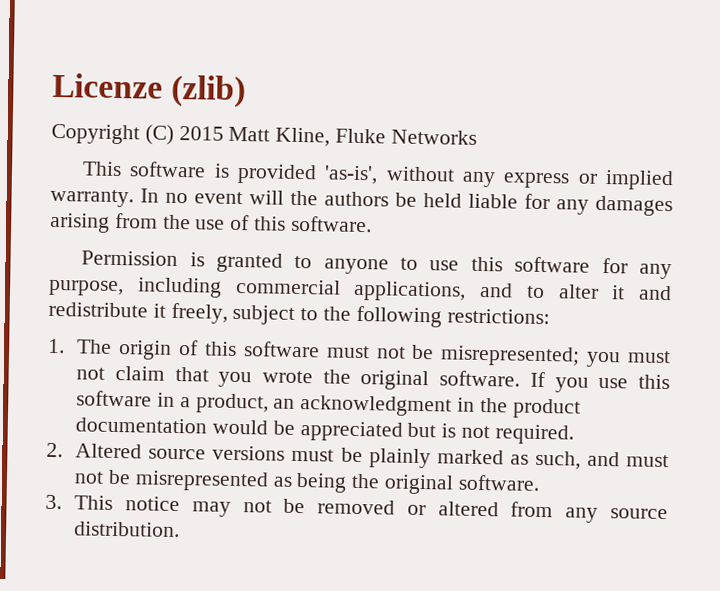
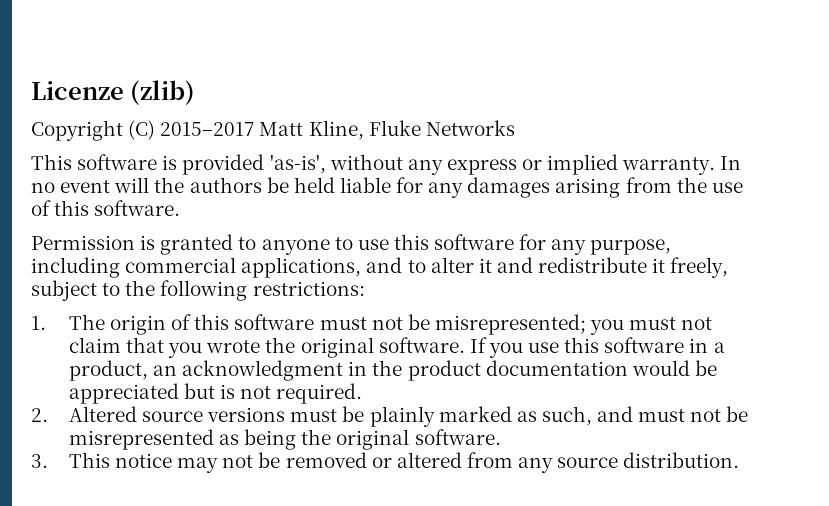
- Copyright (C) 2015 Matt Kline, Fluke Networks
+ Copyright (C) 2015–2017 Matt Kline, Fluke Networks

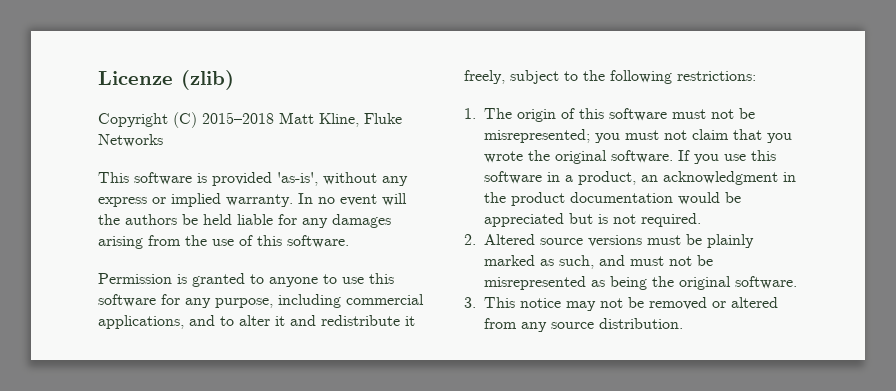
- Copyright (C) 2015–2017 Matt Kline, Fluke Networks
+ Copyright (C) 2015–2018 Matt Kline, Fluke Networks

